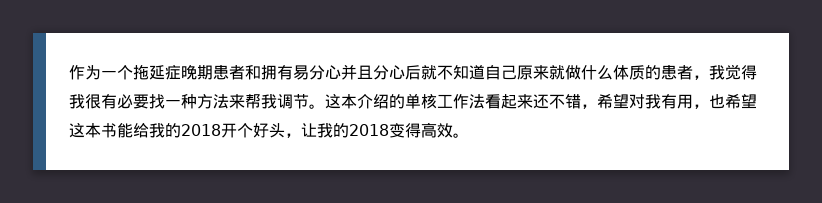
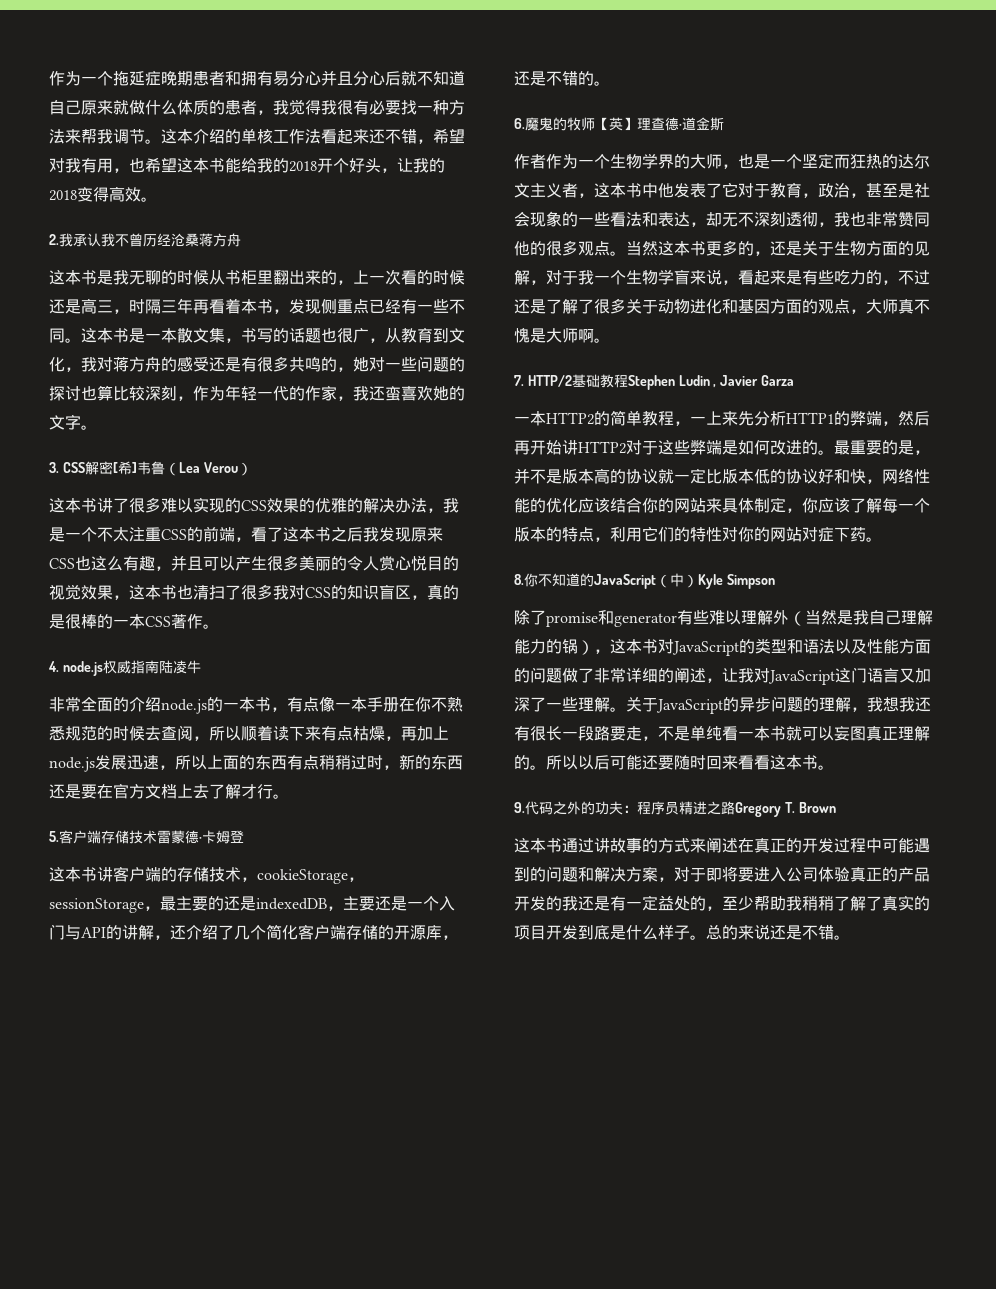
+ 2.我承认我不曾历经沧桑蒋方舟
+ 这本书是我无聊的时候从书柜里翻出来的，上一次看的时候还是高三，时隔三年再看着本书，发现侧重点已经有一些不同。这本书是一本散文集，书写的话题也很广，从教育到文化，我对蒋方舟的感受还是有很多共鸣的，她对一些问题的探讨也算比较深刻，作为年轻一代的作家，我还蛮喜欢她的文字。
+ 3. CSS解密[希]韦鲁（Lea Verou）
+ 这本书讲了很多难以实现的CSS效果的优雅的解决办法，我是一个不太注重CSS的前端，看了这本书之后我发现原来CSS也这么有趣，并且可以产生很多美丽的令人赏心悦目的视觉效果，这本书也清扫了很多我对CSS的知识盲区，真的是很棒的一本CSS著作。
+ 4. node.js权威指南陆凌牛
+ 非常全面的介绍node.js的一本书，有点像一本手册在你不熟悉规范的时候去查阅，所以顺着读下来有点枯燥，再加上node.js发展迅速，所以上面的东西有点稍稍过时，新的东西还是要在官方文档上去了解才行。
+ 5.客户端存储技术雷蒙德·卡姆登
+ 这本书讲客户端的存储技术，cookieStorage，sessionStorage，最主要的还是indexedDB，主要还是一个入门与API的讲解，还介绍了几个简化客户端存储的开源库，还是不错的。
+ 6.魔鬼的牧师【英】理查德·道金斯
+ 作者作为一个生物学界的大师，也是一个坚定而狂热的达尔文主义者，这本书中他发表了它对于教育，政治，甚至是社会现象的一些看法和表达，却无不深刻透彻，我也非常赞同他的很多观点。当然这本书更多的，还是关于生物方面的见解，对于我一个生物学盲来说，看起来是有些吃力的，不过还是了解了很多关于动物进化和基因方面的观点，大师真不愧是大师啊。
+ 7. HTTP/2基础教程Stephen Ludin , Javier Garza
+ 一本HTTP2的简单教程，一上来先分析HTTP1的弊端，然后再开始讲HTTP2对于这些弊端是如何改进的。最重要的是，并不是版本高的协议就一定比版本低的协议好和快，网络性能的优化应该结合你的网站来具体制定，你应该了解每一个版本的特点，利用它们的特性对你的网站对症下药。
+ 8.你不知道的JavaScript（中）Kyle Simpson
+ 除了promise和generator有些难以理解外（当然是我自己理解能力的锅），这本书对JavaScript的类型和语法以及性能方面的问题做了非常详细的阐述，让我对JavaScript这门语言又加深了一些理解。关于JavaScript的异步问题的理解，我想我还有很长一段路要走，不是单纯看一本书就可以妄图真正理解的。所以以后可能还要随时回来看看这本书。
+ 9.代码之外的功夫：程序员精进之路Gregory T. Brown
+ 这本书通过讲故事的方式来阐述在真正的开发过程中可能遇到的问题和解决方案，对于即将要进入公司体验真正的产品开发的我还是有一定益处的，至少帮助我稍稍了解了真实的项目开发到底是什么样子。总的来说还是不错。

